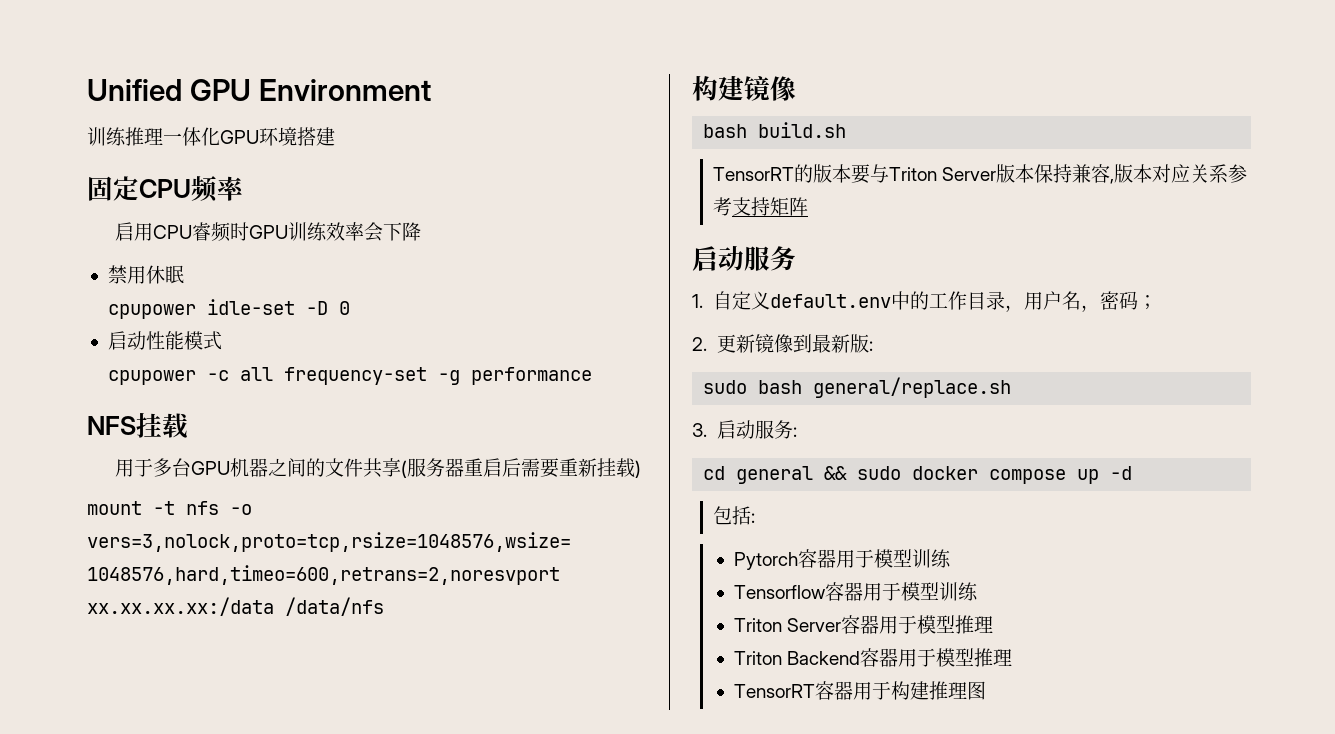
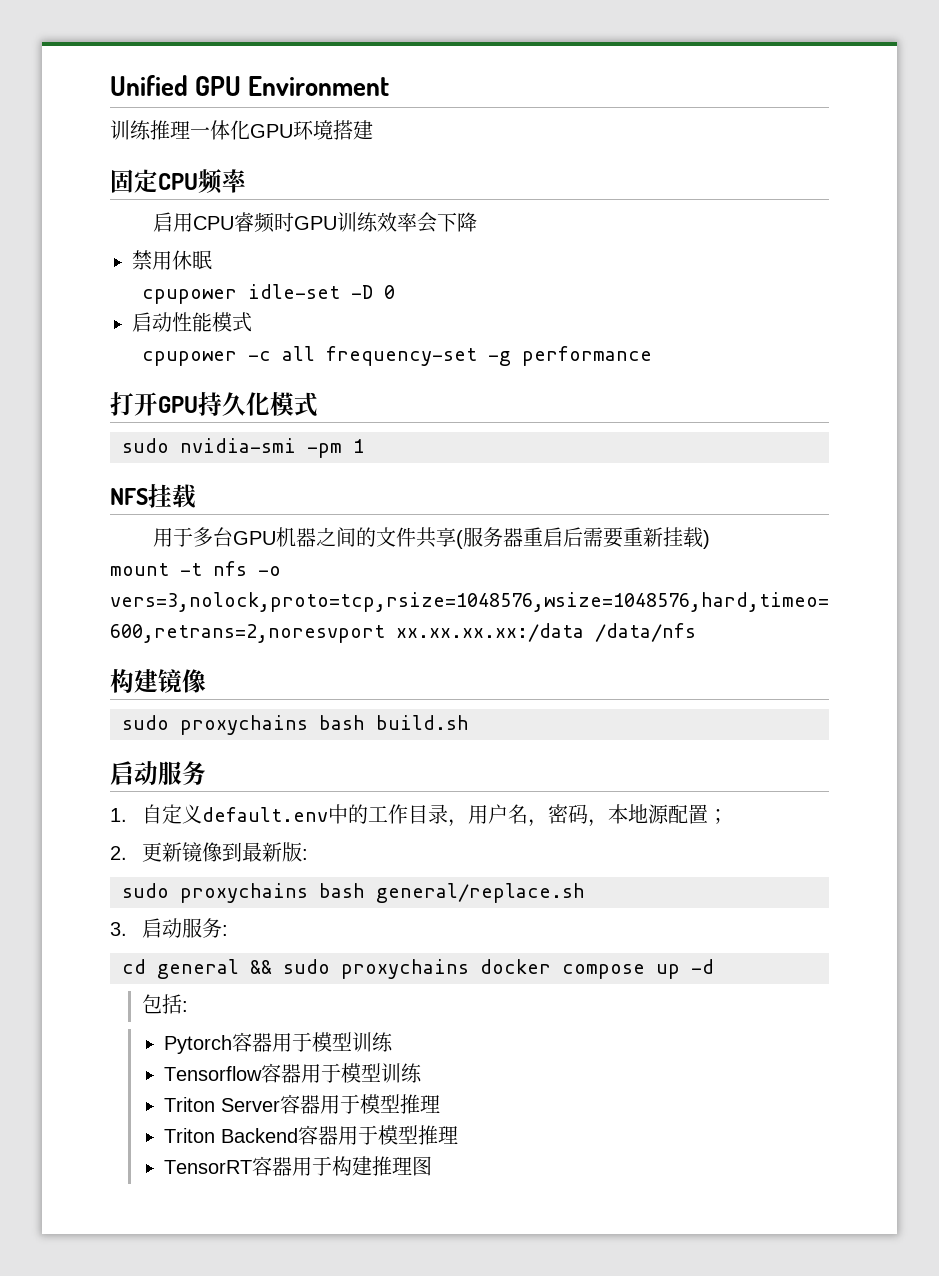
+ 打开GPU持久化模式
+ sudo nvidia-smi -pm 1
- bash build.sh
+ sudo proxychains bash build.sh
- TensorRT的版本要与Triton Server版本保持兼容,版本对应关系参考支持矩阵
- 1.自定义default.env中的工作目录，用户名，密码；
+ 1.自定义default.env中的工作目录，用户名，密码，本地源配置；
- sudo bash general/replace.sh
+ sudo proxychains bash general/replace.sh
- cd general && sudo docker compose up -d
+ cd general && sudo proxychains docker compose up -d

